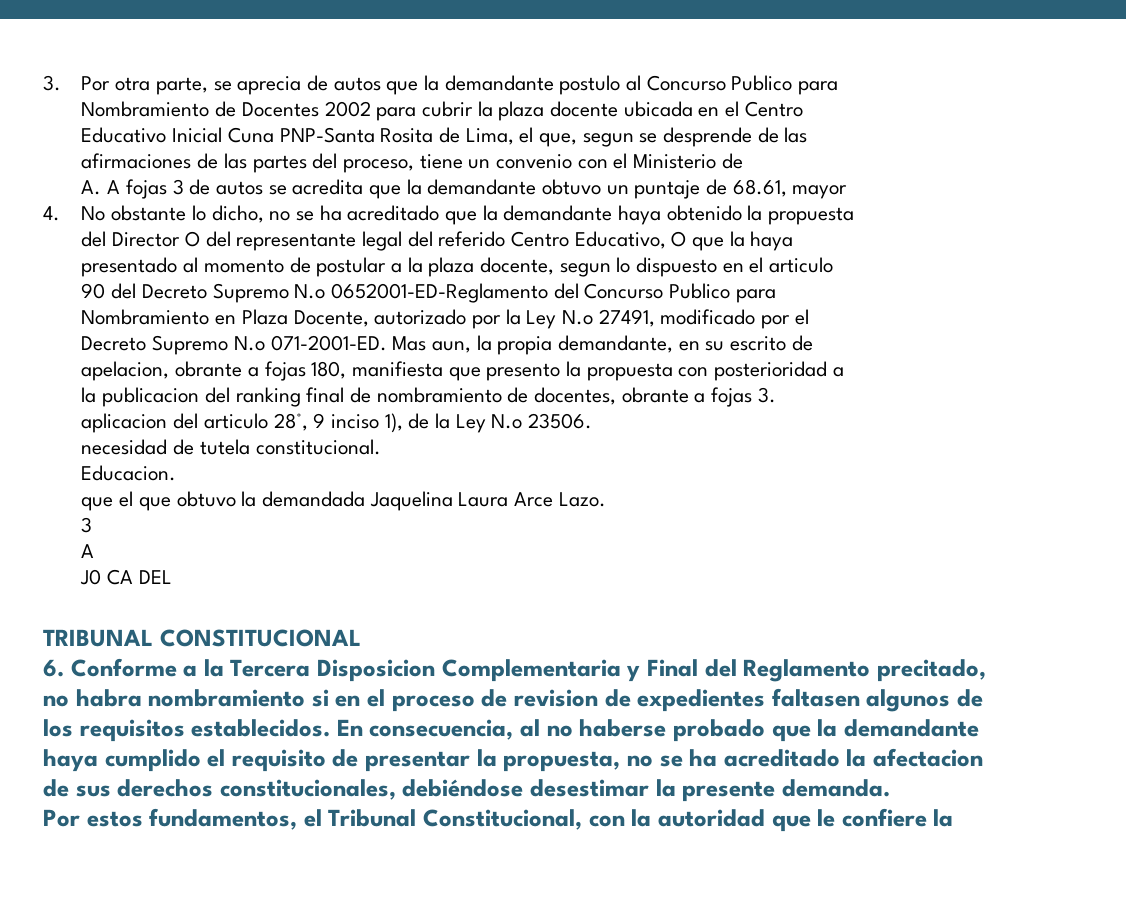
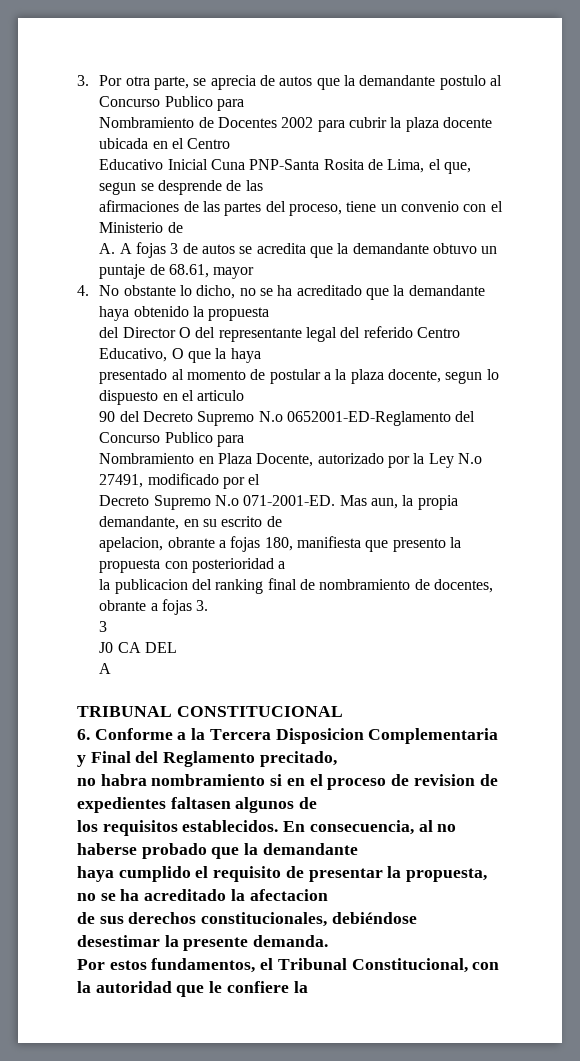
  la publicacion del ranking final de nombramiento de docentes, obrante a fojas 3.
- aplicacion del articulo 28°, 9 inciso 1), de la Ley N.o 23506.
- necesidad de tutela constitucional.
- Educacion.
- que el que obtuvo la demandada Jaquelina Laura Arce Lazo.
  3
- A
  J0 CA DEL
+ A

